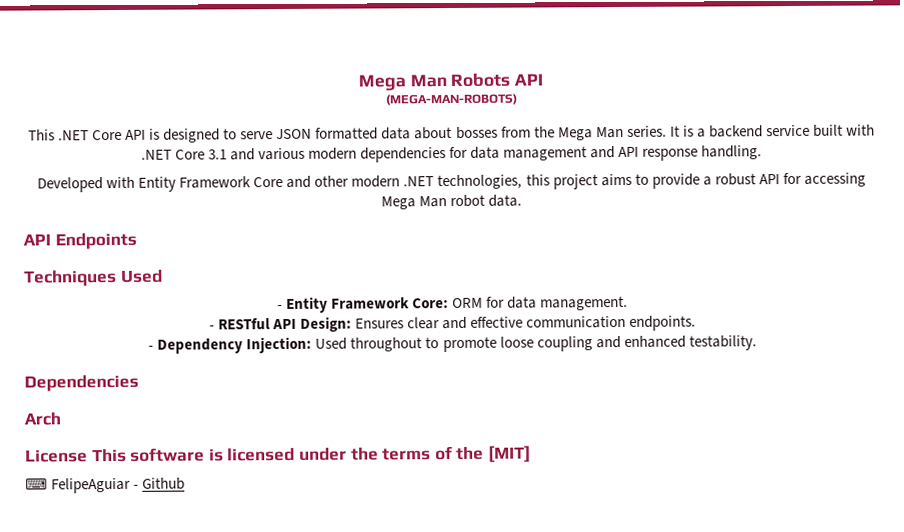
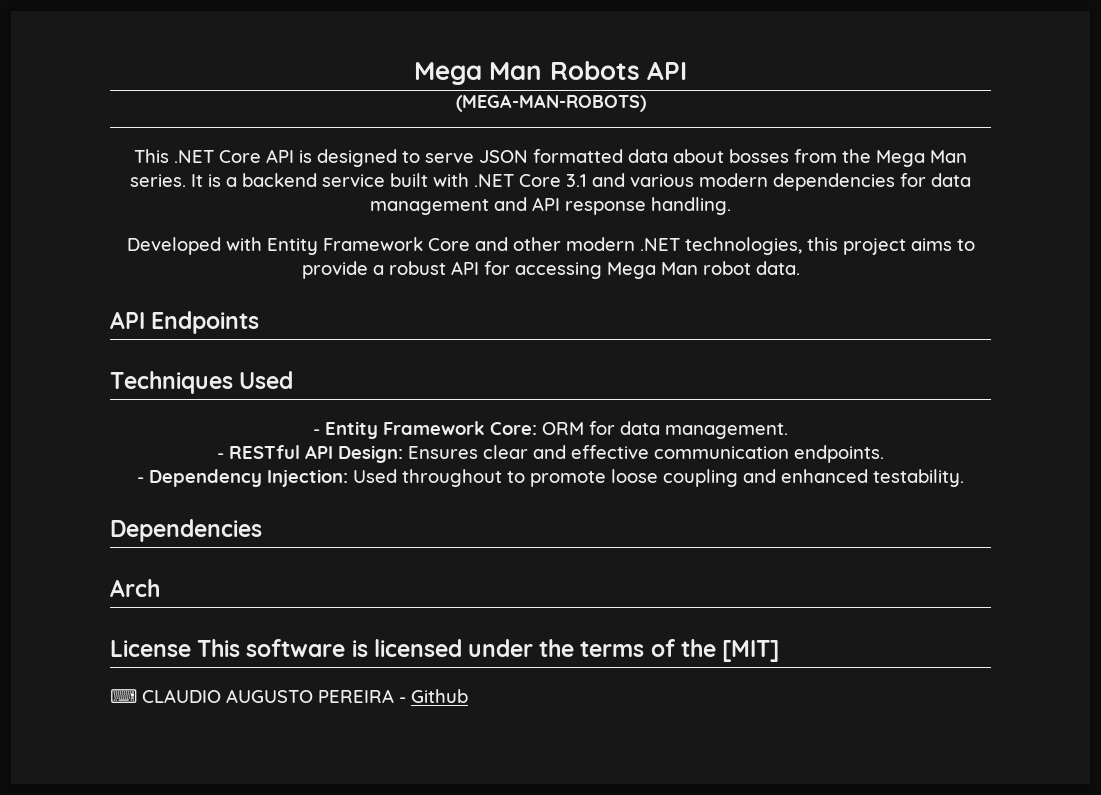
- ⌨ FelipeAguiar - Github
+ ⌨ CLAUDIO AUGUSTO PEREIRA - Github

